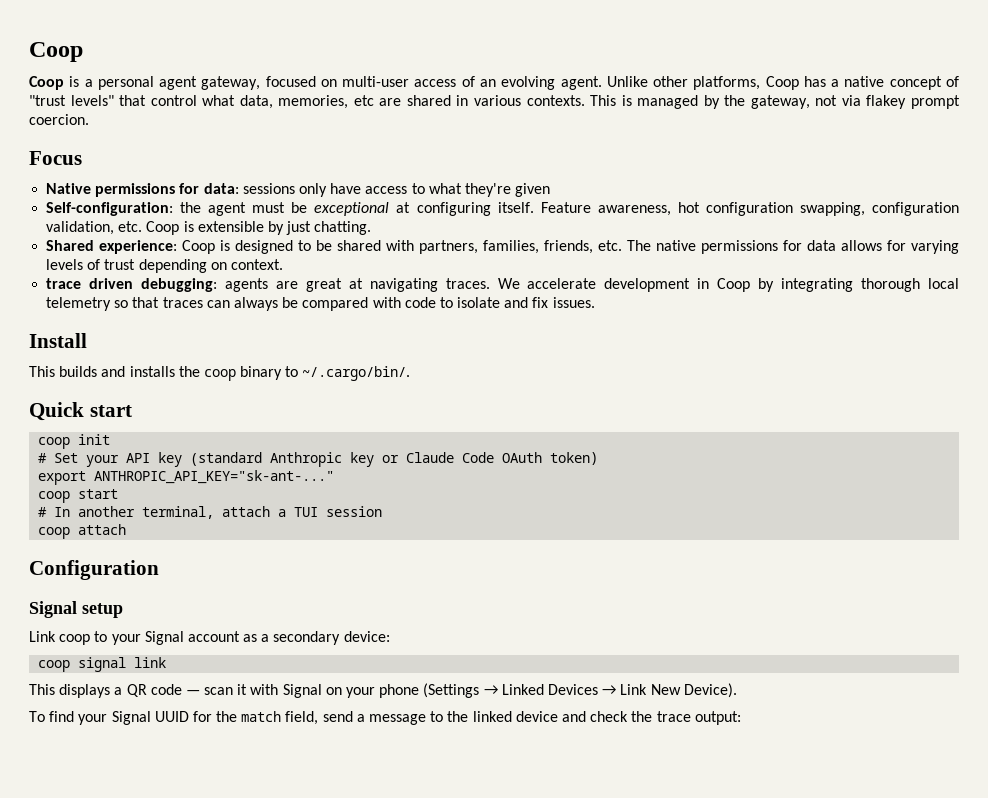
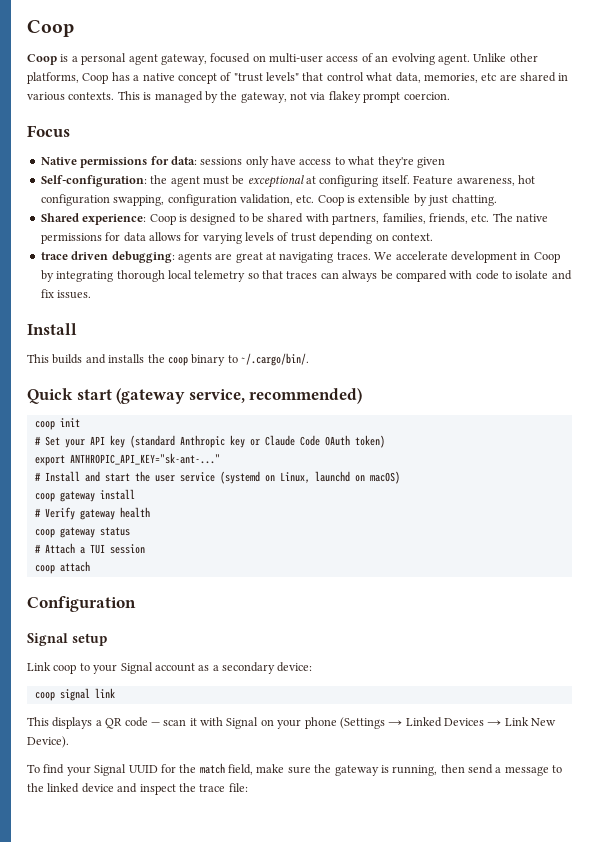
- Quick start
+ Quick start (gateway service, recommended)
- coop start
- # In another terminal, attach a TUI session
+ # Install and start the user service (systemd on Linux, launchd on macOS)
+ coop gateway install
+ # Verify gateway health
+ coop gateway status
+ # Attach a TUI session
- To find your Signal UUID for the match field, send a message to the linked device and check the trace output:
+ To find your Signal UUID for the match field, make sure the gateway is running, then send a message to the linked device and inspect the trace file:

